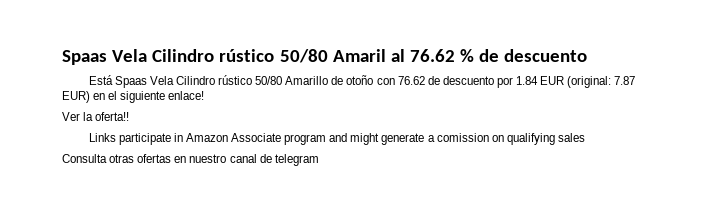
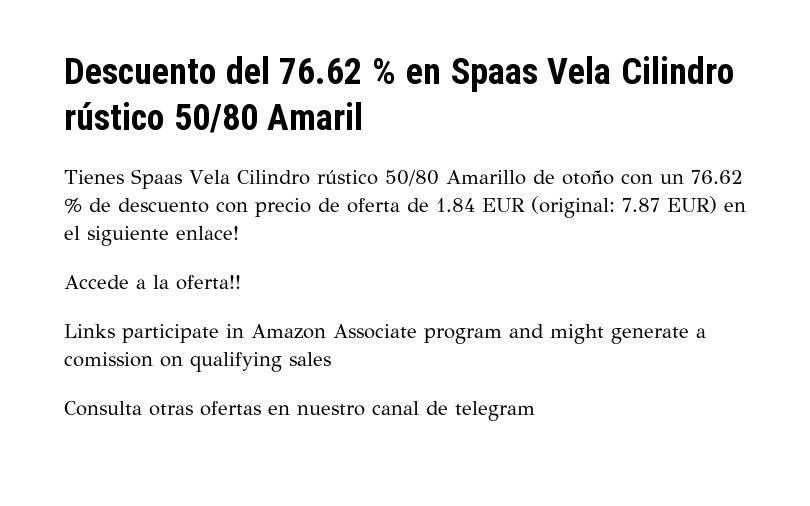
- Spaas Vela Cilindro rústico 50/80 Amaril al 76.62 % de descuento
- Está Spaas Vela Cilindro rústico 50/80 Amarillo de otoño con 76.62 de descuento por 1.84 EUR (original: 7.87 EUR) en el siguiente enlace!
+ Descuento del 76.62 % en Spaas Vela Cilindro rústico 50/80 Amaril
+ Tienes Spaas Vela Cilindro rústico 50/80 Amarillo de otoño con un 76.62 % de descuento con precio de oferta de 1.84 EUR (original: 7.87 EUR) en el siguiente enlace!
- Ver la oferta!!
+ Accede a la oferta!!

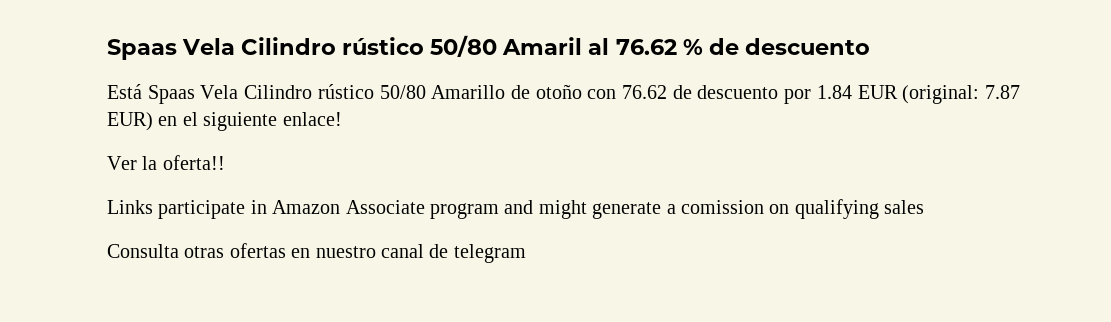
- Descuento del 76.62 % en Spaas Vela Cilindro rústico 50/80 Amaril
- Tienes Spaas Vela Cilindro rústico 50/80 Amarillo de otoño con un 76.62 % de descuento con precio de oferta de 1.84 EUR (original: 7.87 EUR) en el siguiente enlace!
+ Spaas Vela Cilindro rústico 50/80 Amaril al 76.62 % de descuento
+ Está Spaas Vela Cilindro rústico 50/80 Amarillo de otoño con 76.62 de descuento por 1.84 EUR (original: 7.87 EUR) en el siguiente enlace!
- Accede a la oferta!!
+ Ver la oferta!!

